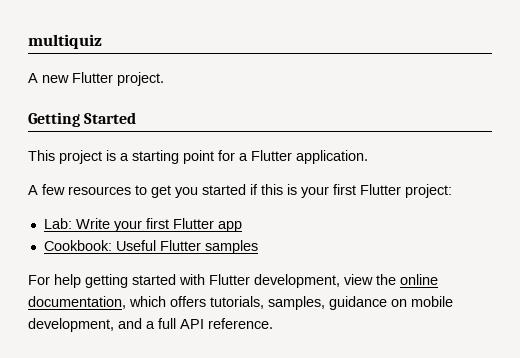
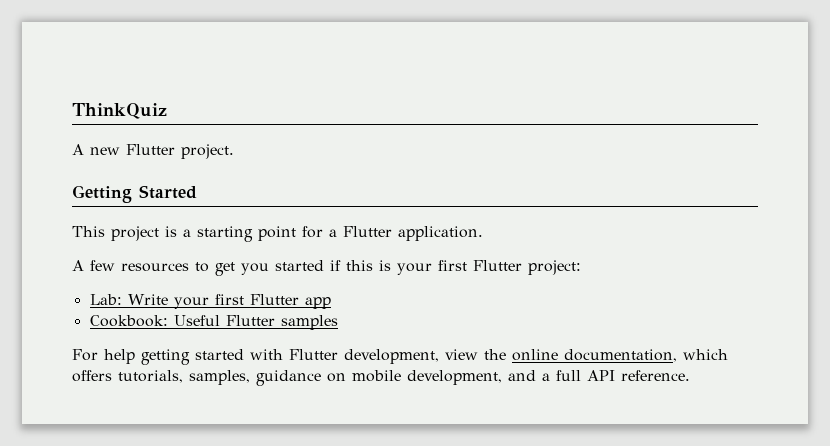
- multiquiz
+ ThinkQuiz

